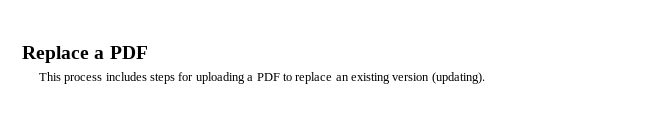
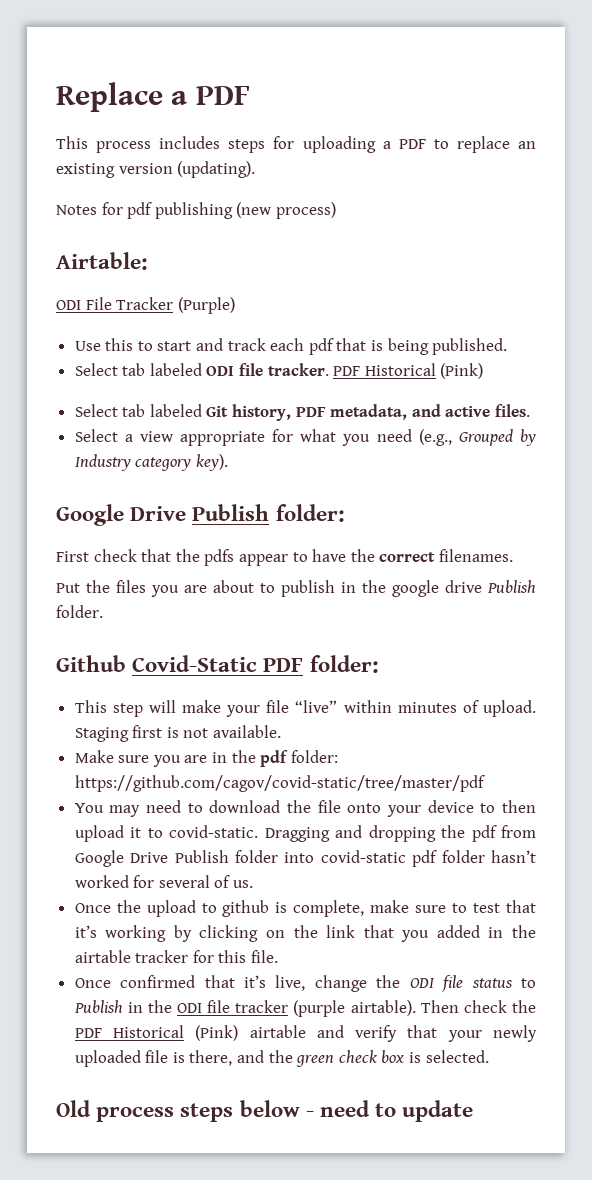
+ Notes for pdf publishing (new process)
+ Airtable:
+ ODI File Tracker (Purple)
+ Use this to start and track each pdf that is being published.
+ Select tab labeled ODI file tracker. PDF Historical (Pink)
+ Select tab labeled Git history, PDF metadata, and active files.
+ Select a view appropriate for what you need (e.g., Grouped by Industry category key).
+ Google Drive Publish folder:
+ First check that the pdfs appear to have the correct filenames.
+ Put the files you are about to publish in the google drive Publish folder.
+ Github Covid-Static PDF folder:
+ This step will make your file “live” within minutes of upload. Staging first is not available.
+ Make sure you are in the pdf folder: https://github.com/cagov/covid-static/tree/master/pdf
+ You may need to download the file onto your device to then upload it to covid-static. Dragging and dropping the pdf from Google Drive Publish folder into covid-static pdf folder hasn’t worked for several of us.
+ Once the upload to github is complete, make sure to test that it’s working by clicking on the link that you added in the airtable tracker for this file.
+ Once confirmed that it’s live, change the ODI file status to Publish in the ODI file tracker (purple airtable). Then check the PDF Historical (Pink) airtable and verify that your newly uploaded file is there, and the green check box is selected.
+ Old process steps below - need to update

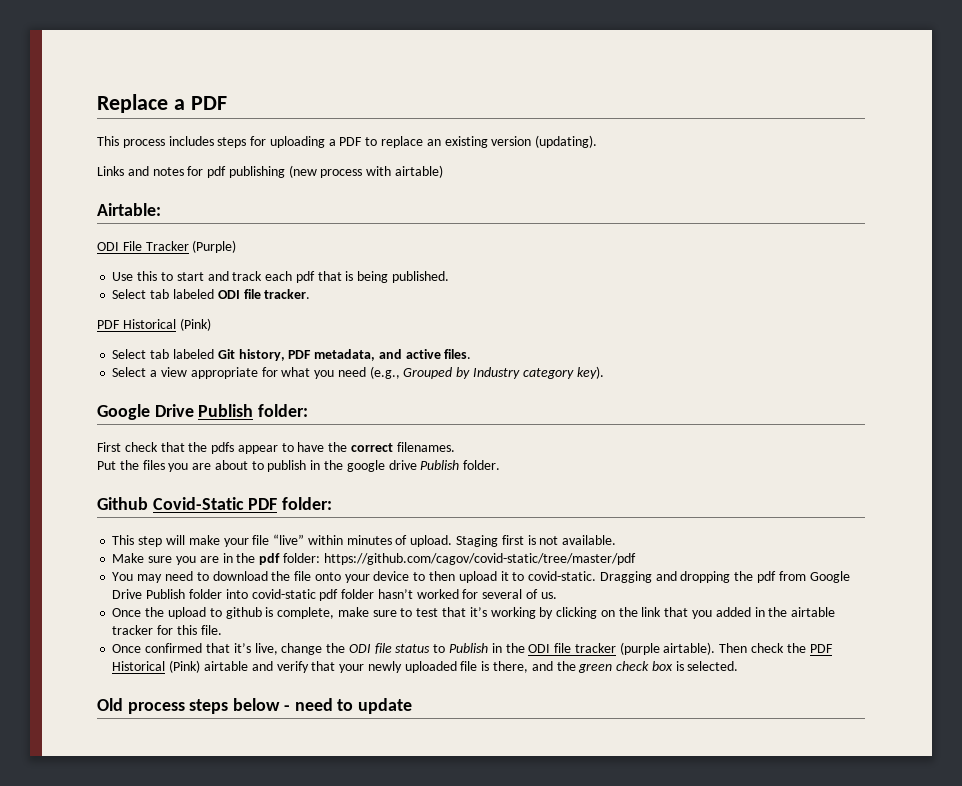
- Notes for pdf publishing (new process)
+ Links and notes for pdf publishing (new process with airtable)
- Select tab labeled ODI file tracker. PDF Historical (Pink)
+ Select tab labeled ODI file tracker.
+ PDF Historical (Pink)

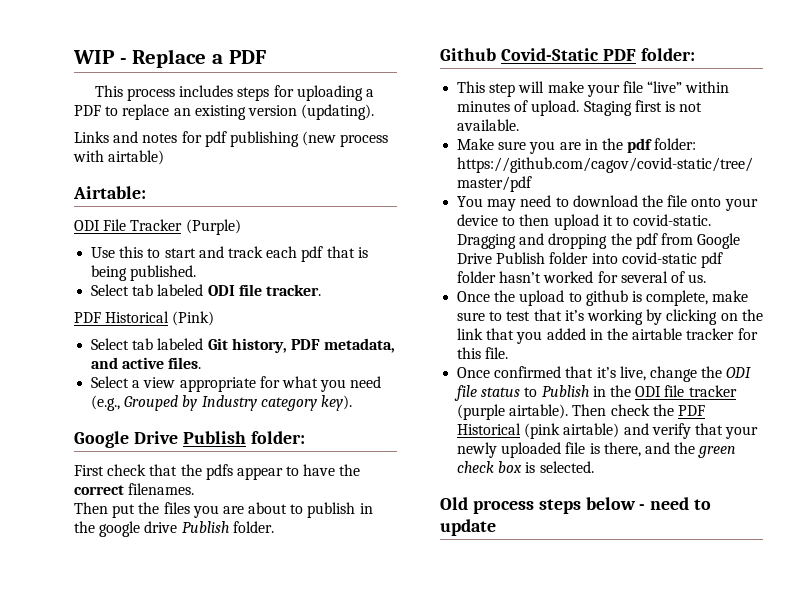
- Replace a PDF
+ WIP - Replace a PDF
- Put the files you are about to publish in the google drive Publish folder.
+ Then put the files you are about to publish in the google drive Publish folder.
- Then check the PDF Historical (Pink) airtable and verify that your newly uploaded file is there, and the green check box is selected.
+ Then check the PDF Historical (pink airtable) and verify that your newly uploaded file is there, and the green check box is selected.

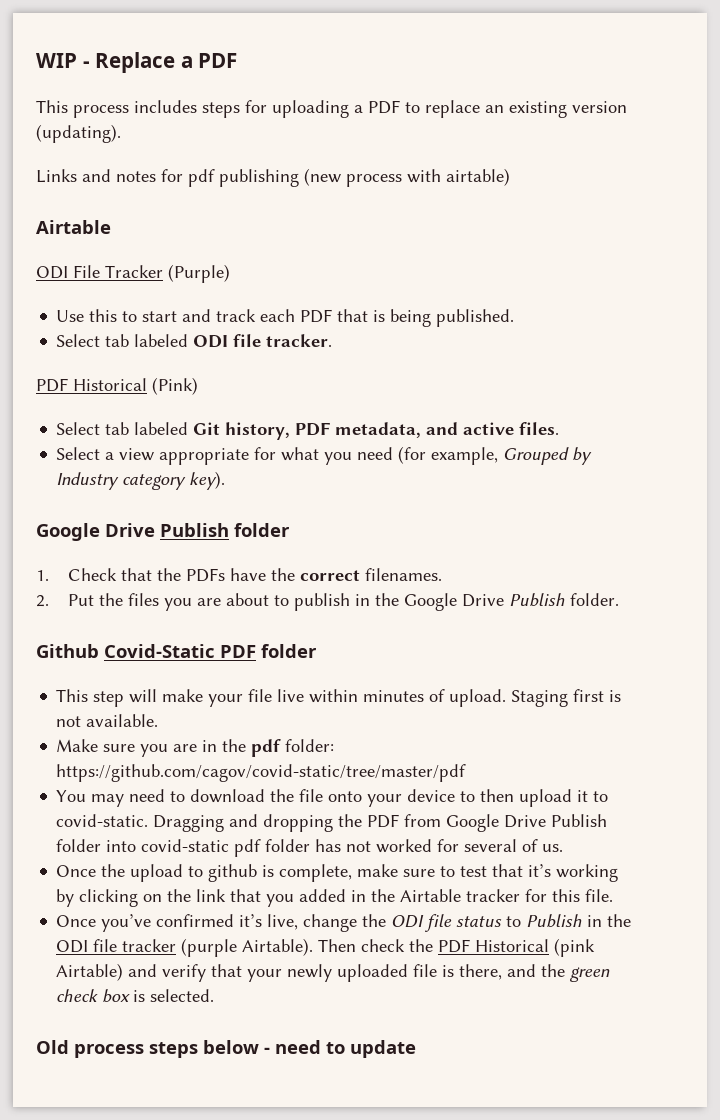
  Links and notes for pdf publishing (new process with airtable)
- Airtable:
+ Airtable
- Use this to start and track each pdf that is being published.
+ Use this to start and track each PDF that is being published.
- Select a view appropriate for what you need (e.g., Grouped by Industry category key).
- Google Drive Publish folder:
- First check that the pdfs appear to have the correct filenames.
+ Select a view appropriate for what you need (for example, Grouped by Industry category key).
+ Google Drive Publish folder
+ 1. Check that the PDFs have the correct filenames.
- Then put the files you are about to publish in the google drive Publish folder.
+ 2. Put the files you are about to publish in the Google Drive Publish folder.
- Github Covid-Static PDF folder:
+ Github Covid-Static PDF folder
- This step will make your file “live” within minutes of upload.
+ This step will make your file live within minutes of upload.
- Dragging and dropping the pdf from Google Drive Publish folder into covid-static pdf folder hasn’t worked for several of us.
+ Dragging and dropping the PDF from Google Drive Publish folder into covid-static pdf folder has not worked for several of us.
- Once the upload to github is complete, make sure to test that it’s working by clicking on the link that you added in the airtable tracker for this file.
+ Once the upload to github is complete, make sure to test that it’s working by clicking on the link that you added in the Airtable tracker for this file.
- Once confirmed that it’s live, change the ODI file status to Publish in the ODI file tracker (purple airtable).
+ Once you’ve confirmed it’s live, change the ODI file status to Publish in the ODI file tracker (purple Airtable).
- Then check the PDF Historical (pink airtable) and verify that your newly uploaded file is there, and the green check box is selected.
+ Then check the PDF Historical (pink Airtable) and verify that your newly uploaded file is there, and the green check box is selected.

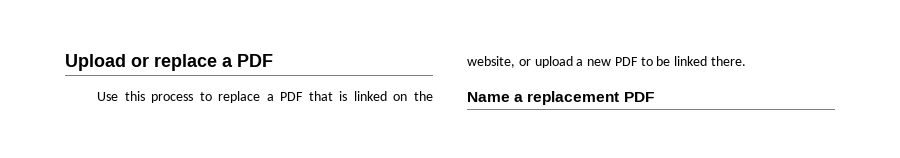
- WIP - Replace a PDF
+ Upload or replace a PDF
- This process includes steps for uploading a PDF to replace an existing version (updating).
- Links and notes for pdf publishing (new process with airtable)
- Airtable
- ODI File Tracker (Purple)
- Use this to start and track each PDF that is being published.
- Select tab labeled ODI file tracker.
- PDF Historical (Pink)
- Select tab labeled Git history, PDF metadata, and active files.
- Select a view appropriate for what you need (for example, Grouped by Industry category key).
- Google Drive Publish folder
- 1. Check that the PDFs have the correct filenames.
- 2. Put the files you are about to publish in the Google Drive Publish folder.
- Github Covid-Static PDF folder
- This step will make your file live within minutes of upload. Staging first is not available.
- Make sure you are in the pdf folder: https://github.com/cagov/covid-static/tree/master/pdf
- You may need to download the file onto your device to then upload it to covid-static. Dragging and dropping the PDF from Google Drive Publish folder into covid-static pdf folder has not worked for several of us.
- Once the upload to github is complete, make sure to test that it’s working by clicking on the link that you added in the Airtable tracker for this file.
- Once you’ve confirmed it’s live, change the ODI file status to Publish in the ODI file tracker (purple Airtable). Then check the PDF Historical (pink Airtable) and verify that your newly uploaded file is there, and the green check box is selected.
- Old process steps below - need to update
+ Use this process to replace a PDF that is linked on the website, or upload a new PDF to be linked there.
+ Name a replacement PDF

